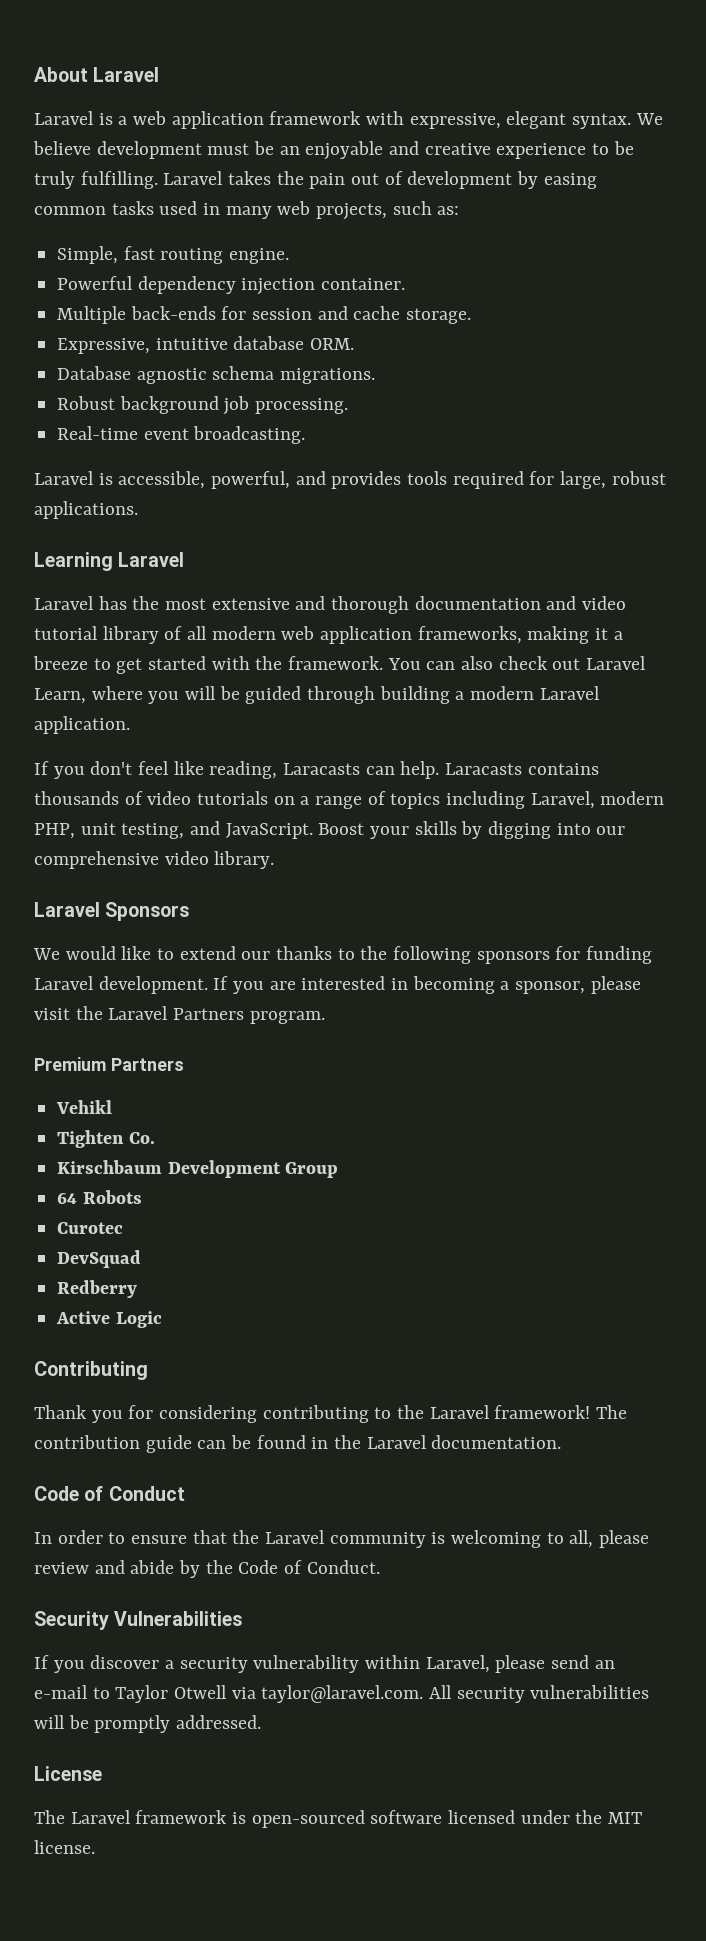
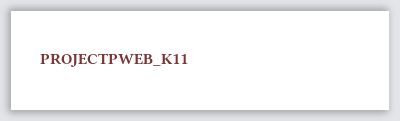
- About Laravel
- Laravel is a web application framework with expressive, elegant syntax. We believe development must be an enjoyable and creative experience to be truly fulfilling. Laravel takes the pain out of development by easing common tasks used in many web projects, such as:
- Simple, fast routing engine.
- Powerful dependency injection container.
- Multiple back-ends for session and cache storage.
- Expressive, intuitive database ORM.
- Database agnostic schema migrations.
- Robust background job processing.
- Real-time event broadcasting.
- Laravel is accessible, powerful, and provides tools required for large, robust applications.
- Learning Laravel
- Laravel has the most extensive and thorough documentation and video tutorial library of all modern web application frameworks, making it a breeze to get started with the framework. You can also check out Laravel Learn, where you will be guided through building a modern Laravel application.
- If you don't feel like reading, Laracasts can help. Laracasts contains thousands of video tutorials on a range of topics including Laravel, modern PHP, unit testing, and JavaScript. Boost your skills by digging into our comprehensive video library.
- Laravel Sponsors
- We would like to extend our thanks to the following sponsors for funding Laravel development. If you are interested in becoming a sponsor, please visit the Laravel Partners program.
- Premium Partners
- Vehikl
- Tighten Co.
- Kirschbaum Development Group
- 64 Robots
- Curotec
- DevSquad
- Redberry
- Active Logic
- Contributing
- Thank you for considering contributing to the Laravel framework! The contribution guide can be found in the Laravel documentation.
- Code of Conduct
- In order to ensure that the Laravel community is welcoming to all, please review and abide by the Code of Conduct.
- Security Vulnerabilities
- If you discover a security vulnerability within Laravel, please send an e-mail to Taylor Otwell via taylor@laravel.com. All security vulnerabilities will be promptly addressed.
- License
- The Laravel framework is open-sourced software licensed under the MIT license.
+ PROJECTPWEB_K11

